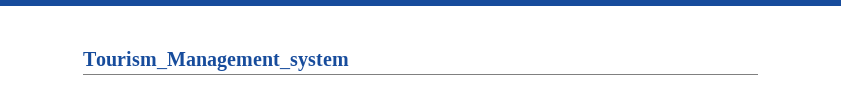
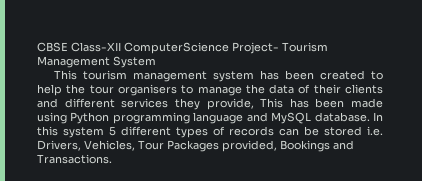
- Tourism_Management_system
+ CBSE Class-XII ComputerScience Project- Tourism Management System
+ This tourism management system has been created to help the tour organisers to manage the data of their clients and different services they provide, This has been made using Python programming language and MySQL database. In this system 5 different types of records can be stored i.e. Drivers, Vehicles, Tour Packages provided, Bookings and Transactions.

